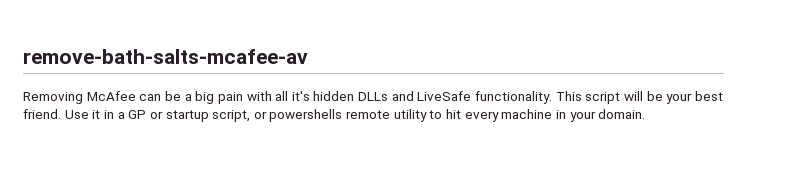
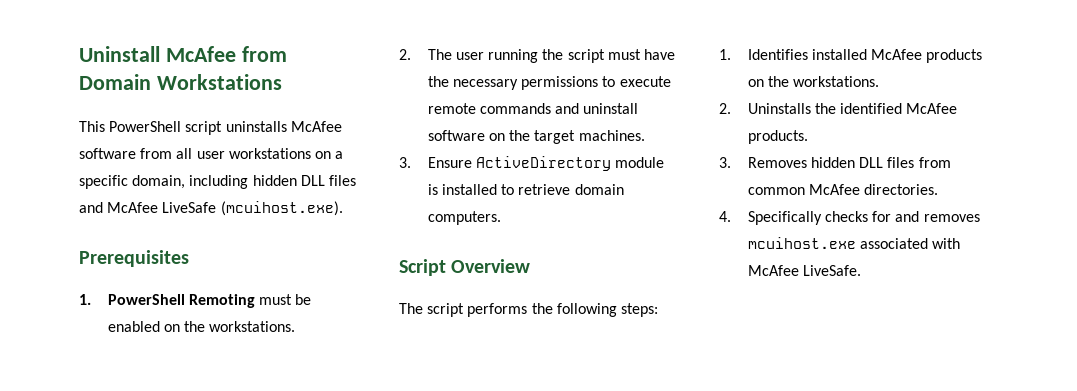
- remove-bath-salts-mcafee-av
- Removing McAfee can be a big pain with all it's hidden DLLs and LiveSafe functionality. This script will be your best friend. Use it in a GP or startup script, or powershells remote utility to hit every machine in your domain.
+ Uninstall McAfee from Domain Workstations
+ This PowerShell script uninstalls McAfee software from all user workstations on a specific domain, including hidden DLL files and McAfee LiveSafe (mcuihost.exe).
+ Prerequisites
+ 1. PowerShell Remoting must be enabled on the workstations.
+ 2. The user running the script must have the necessary permissions to execute remote commands and uninstall software on the target machines.
+ 3. Ensure ActiveDirectory module is installed to retrieve domain computers.
+ Script Overview
+ The script performs the following steps:
+ 1. Identifies installed McAfee products on the workstations.
+ 2. Uninstalls the identified McAfee products.
+ 3. Removes hidden DLL files from common McAfee directories.
+ 4. Specifically checks for and removes mcuihost.exe associated with McAfee LiveSafe.

